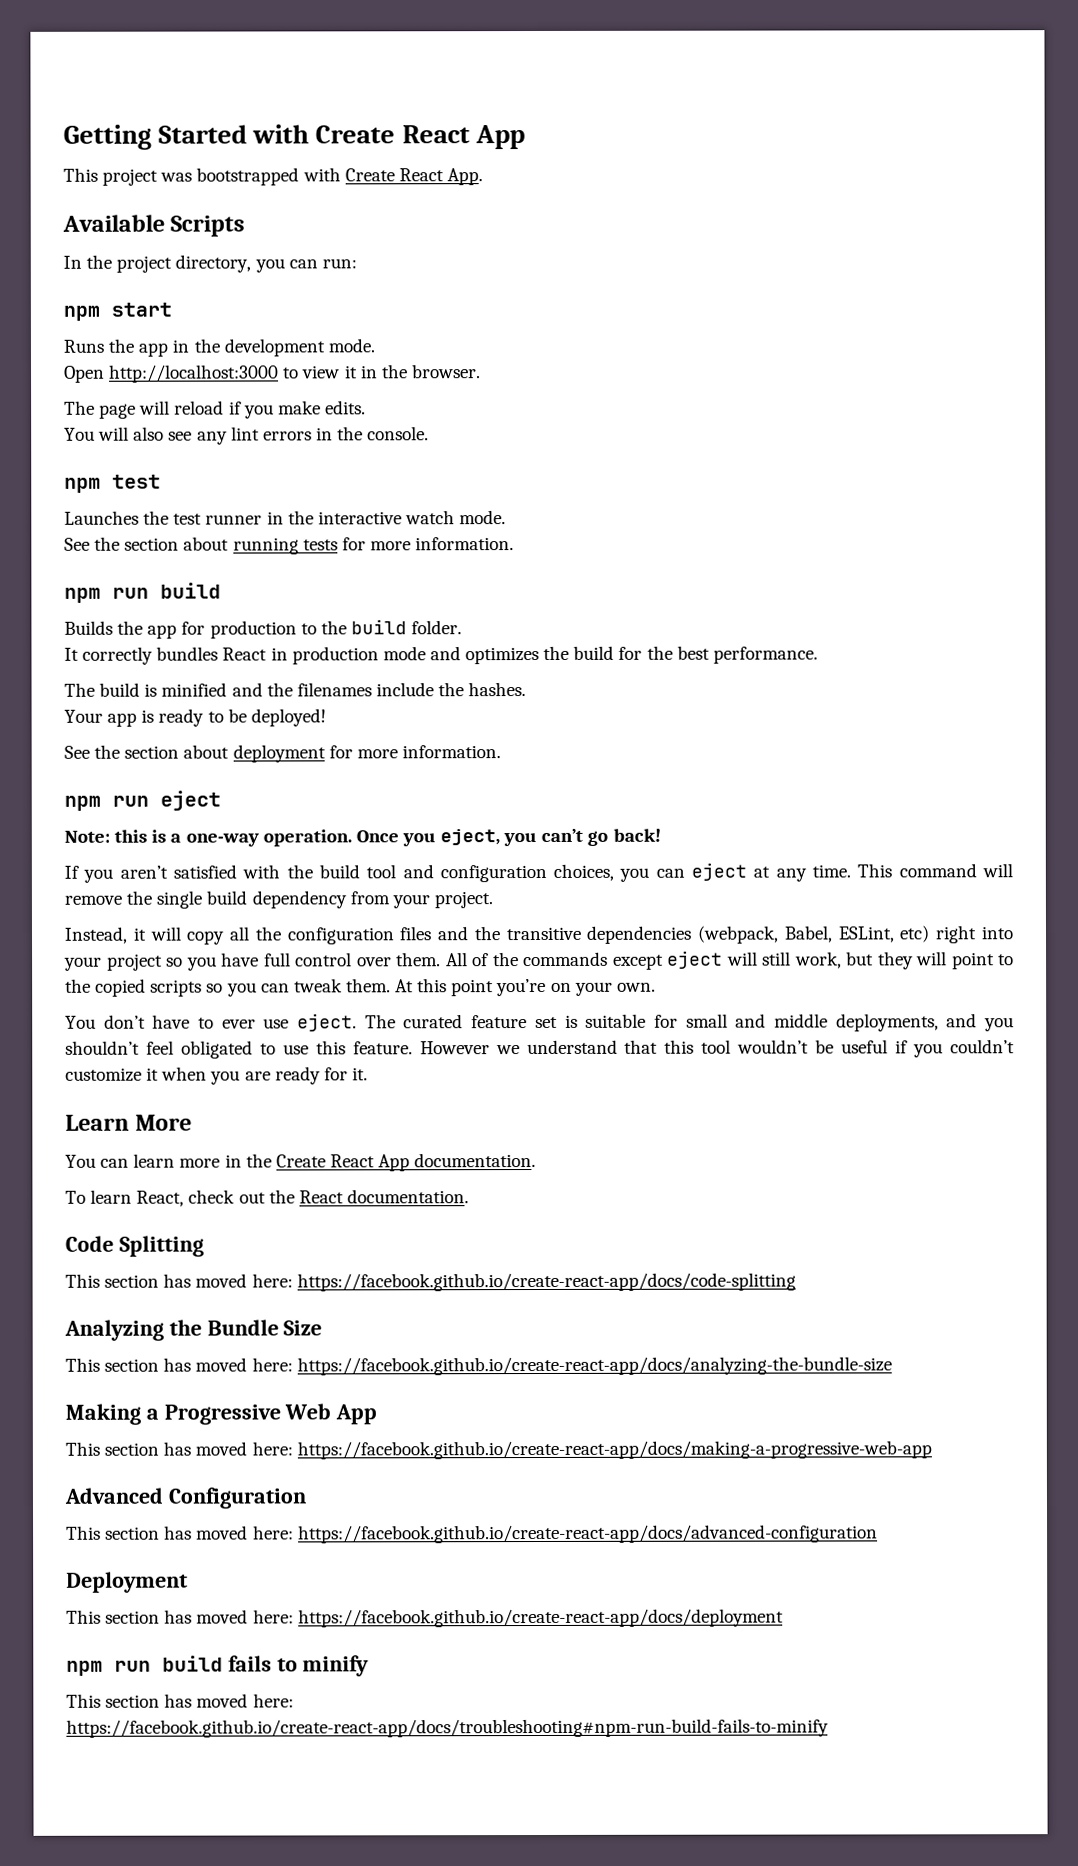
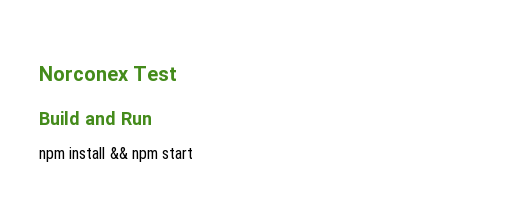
- Getting Started with Create React App
- This project was bootstrapped with Create React App.
- Available Scripts
- In the project directory, you can run:
- npm start
- Runs the app in the development mode.
- Open http://localhost:3000 to view it in the browser.
- The page will reload if you make edits.
- You will also see any lint errors in the console.
- npm test
- Launches the test runner in the interactive watch mode.
- See the section about running tests for more information.
- npm run build
- Builds the app for production to the build folder.
- It correctly bundles React in production mode and optimizes the build for the best performance.
- The build is minified and the filenames include the hashes.
- Your app is ready to be deployed!
- See the section about deployment for more information.
- npm run eject
- Note: this is a one-way operation. Once you eject, you can’t go back!
- If you aren’t satisfied with the build tool and configuration choices, you can eject at any time. This command will remove the single build dependency from your project.
- Instead, it will copy all the configuration files and the transitive dependencies (webpack, Babel, ESLint, etc) right into your project so you have full control over them. All of the commands except eject will still work, but they will point to the copied scripts so you can tweak them. At this point you’re on your own.
- You don’t have to ever use eject. The curated feature set is suitable for small and middle deployments, and you shouldn’t feel obligated to use this feature. However we understand that this tool wouldn’t be useful if you couldn’t customize it when you are ready for it.
- Learn More
- You can learn more in the Create React App documentation.
- To learn React, check out the React documentation.
- Code Splitting
- This section has moved here: https://facebook.github.io/create-react-app/docs/code-splitting
- Analyzing the Bundle Size
- This section has moved here: https://facebook.github.io/create-react-app/docs/analyzing-the-bundle-size
- Making a Progressive Web App
- This section has moved here: https://facebook.github.io/create-react-app/docs/making-a-progressive-web-app
- Advanced Configuration
- This section has moved here: https://facebook.github.io/create-react-app/docs/advanced-configuration
- Deployment
- This section has moved here: https://facebook.github.io/create-react-app/docs/deployment
- npm run build fails to minify
- This section has moved here: https://facebook.github.io/create-react-app/docs/troubleshooting#npm-run-build-fails-to-minify
+ Norconex Test
+ Build and Run
+ npm install && npm start

